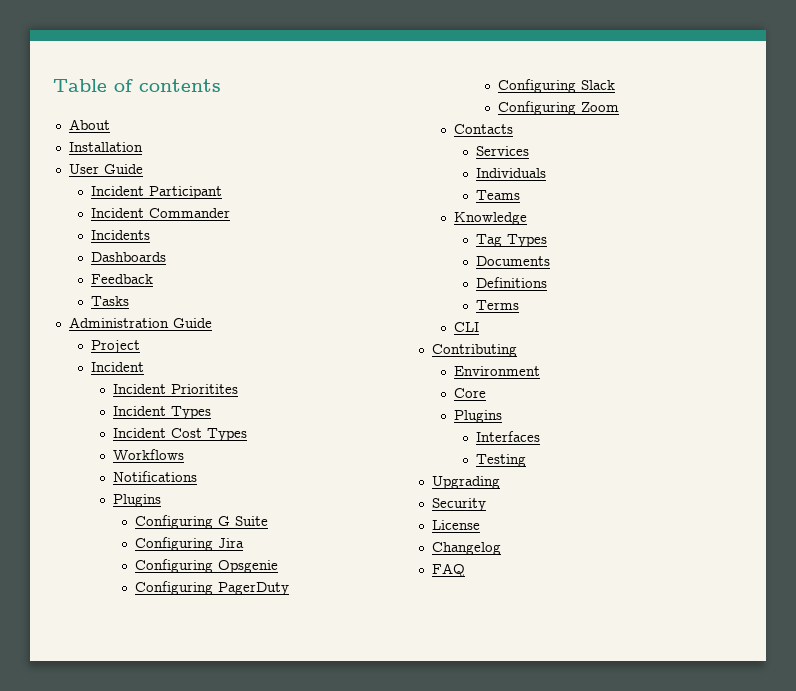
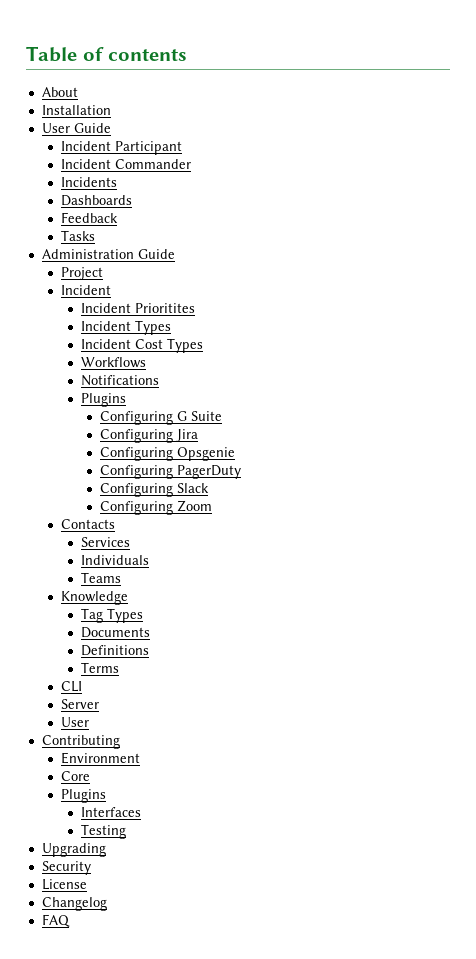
+ Server
+ User

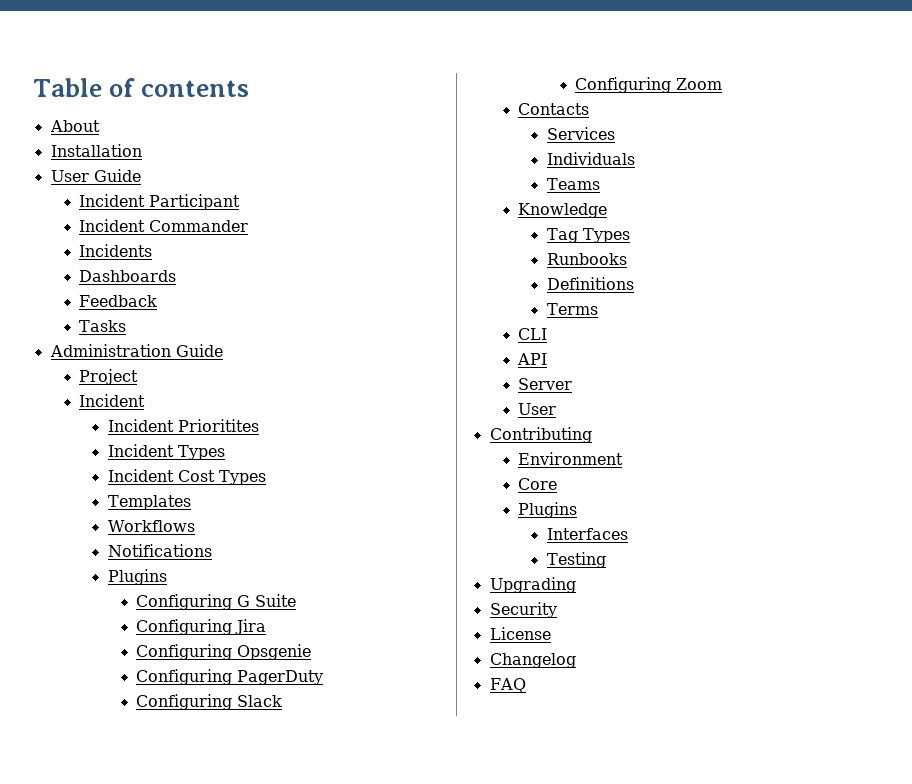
+ Templates
- Documents
+ Runbooks
+ API

